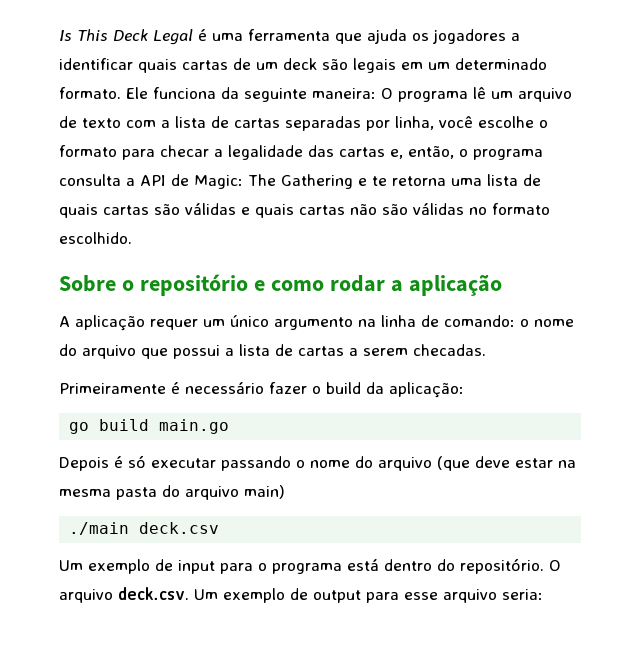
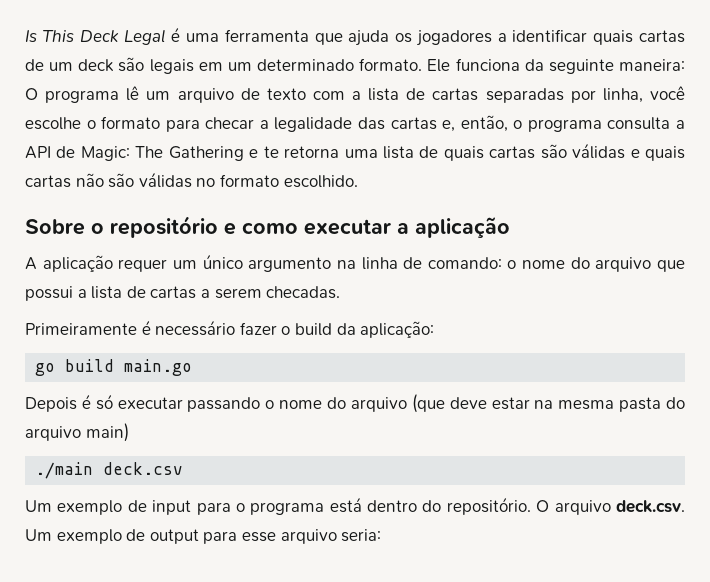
- Sobre o repositório e como rodar a aplicação
+ Sobre o repositório e como executar a aplicação

